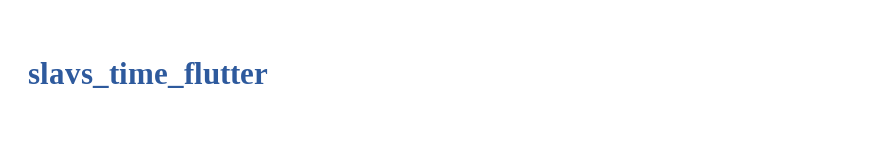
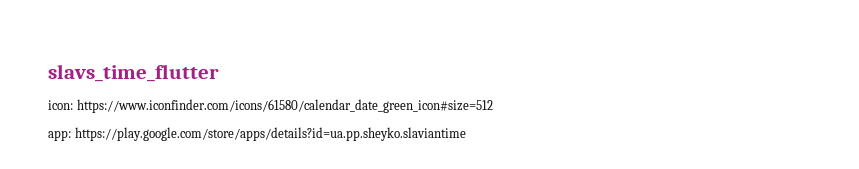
+ icon: https://www.iconfinder.com/icons/61580/calendar_date_green_icon#size=512
+ app: https://play.google.com/store/apps/details?id=ua.pp.sheyko.slaviantime

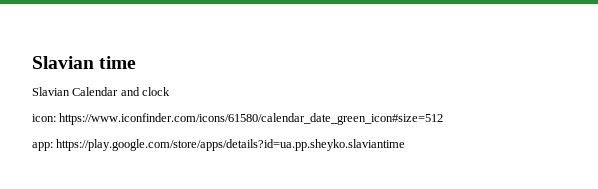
- slavs_time_flutter
+ Slavian time
+ Slavian Calendar and clock

